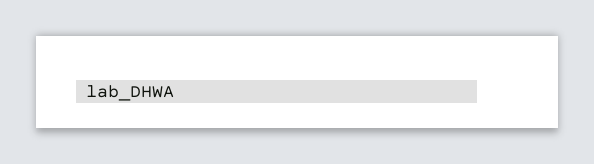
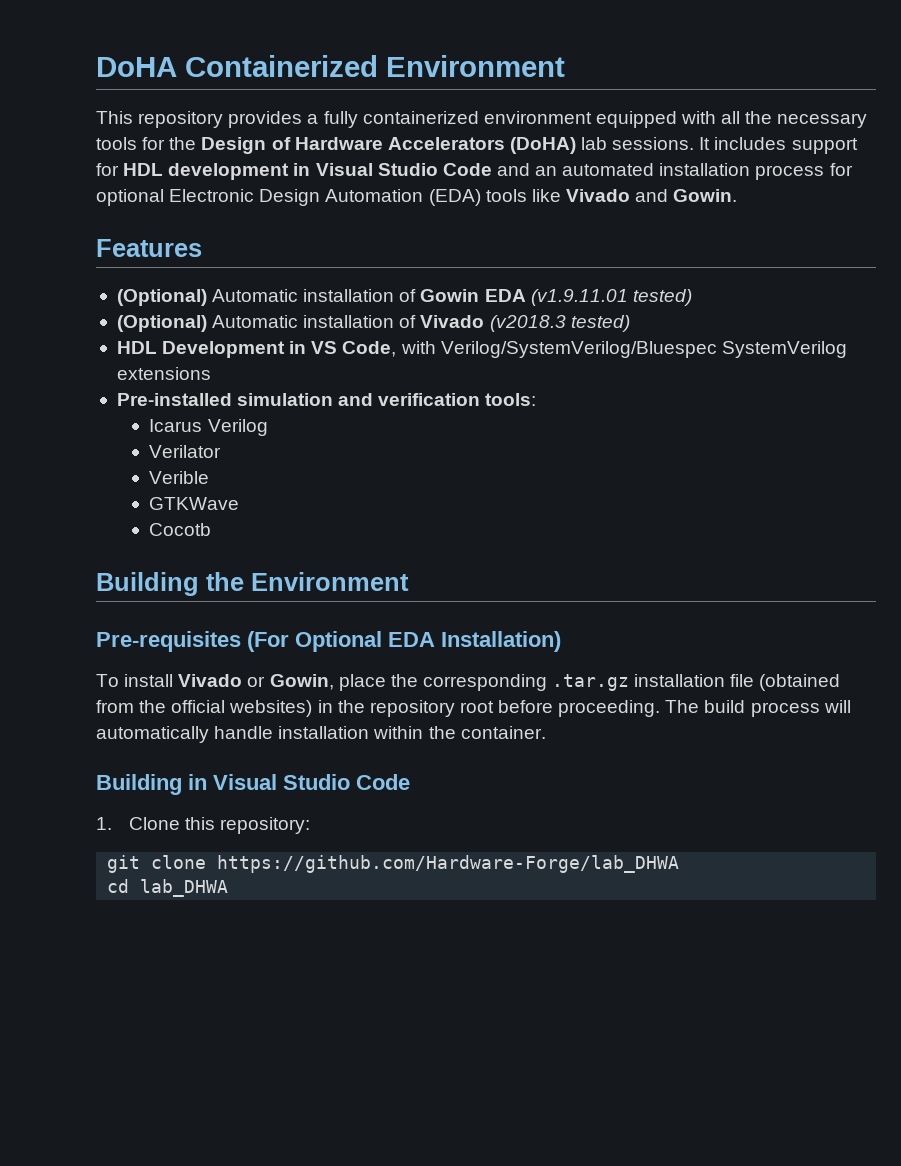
- lab_DHWA
+ DoHA Containerized Environment
+ This repository provides a fully containerized environment equipped with all the necessary tools for the Design of Hardware Accelerators (DoHA) lab sessions. It includes support for HDL development in Visual Studio Code and an automated installation process for optional Electronic Design Automation (EDA) tools like Vivado and Gowin.
+ Features
+ (Optional) Automatic installation of Gowin EDA (v1.9.11.01 tested)
+ (Optional) Automatic installation of Vivado (v2018.3 tested)
+ HDL Development in VS Code, with Verilog/SystemVerilog/Bluespec SystemVerilog extensions
+ Pre-installed simulation and verification tools:
+ Icarus Verilog
+ Verilator
+ Verible
+ GTKWave
+ Cocotb
+ Building the Environment
+ Pre-requisites (For Optional EDA Installation)
+ To install Vivado or Gowin, place the corresponding .tar.gz installation file (obtained from the official websites) in the repository root before proceeding. The build process will automatically handle installation within the container.
+ Building in Visual Studio Code
+ 1. Clone this repository:
+ git clone https://github.com/Hardware-Forge/lab_DHWA
+ cd lab_DHWA

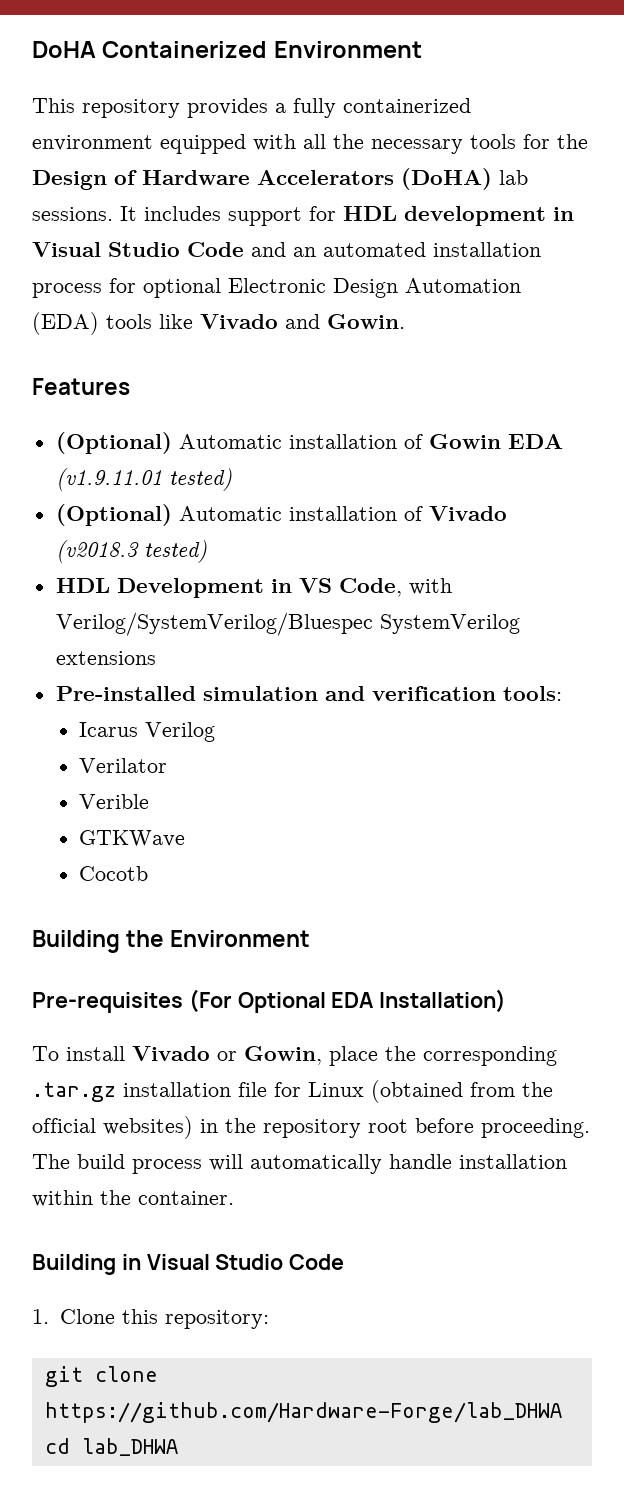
- To install Vivado or Gowin, place the corresponding .tar.gz installation file (obtained from the official websites) in the repository root before proceeding.
+ To install Vivado or Gowin, place the corresponding .tar.gz installation file for Linux (obtained from the official websites) in the repository root before proceeding.

